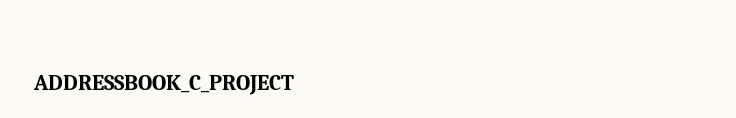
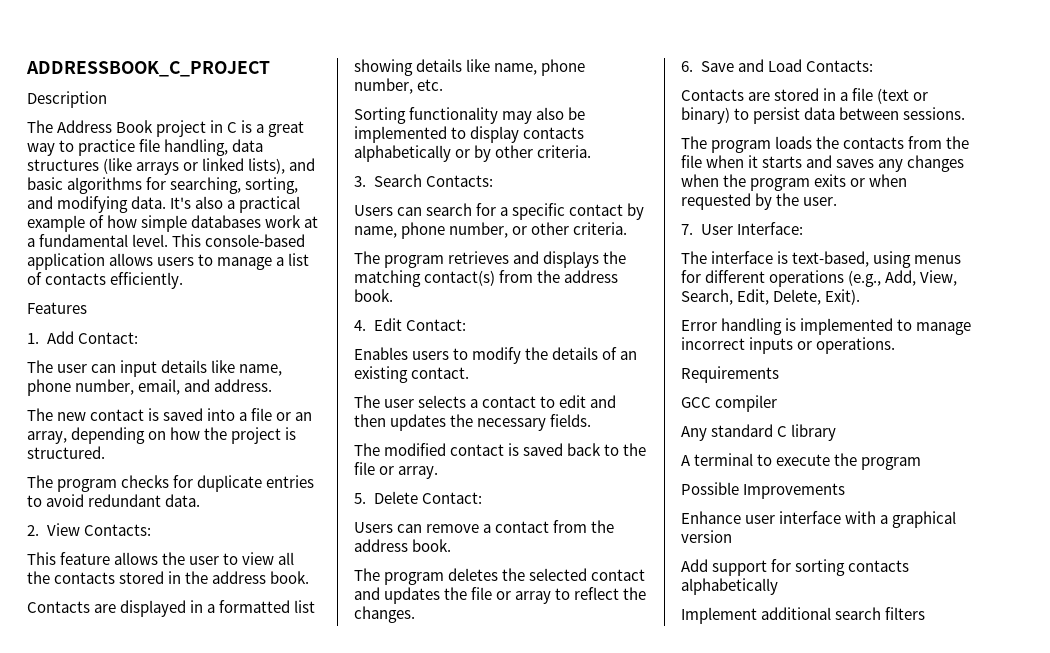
+ Description
+ The Address Book project in C is a great way to practice file handling, data structures (like arrays or linked lists), and basic algorithms for searching, sorting, and modifying data. It's also a practical example of how simple databases work at a fundamental level. This console-based application allows users to manage a list of contacts efficiently.
+ Features
+ 1. Add Contact:
+ The user can input details like name, phone number, email, and address.
+ The new contact is saved into a file or an array, depending on how the project is structured.
+ The program checks for duplicate entries to avoid redundant data.
+ 2. View Contacts:
+ This feature allows the user to view all the contacts stored in the address book.
+ Contacts are displayed in a formatted list showing details like name, phone number, etc.
+ Sorting functionality may also be implemented to display contacts alphabetically or by other criteria.
+ 3. Search Contacts:
+ Users can search for a specific contact by name, phone number, or other criteria.
+ The program retrieves and displays the matching contact(s) from the address book.
+ 4. Edit Contact:
+ Enables users to modify the details of an existing contact.
+ The user selects a contact to edit and then updates the necessary fields.
+ The modified contact is saved back to the file or array.
+ 5. Delete Contact:
+ Users can remove a contact from the address book.
+ The program deletes the selected contact and updates the file or array to reflect the changes.
+ 6. Save and Load Contacts:
+ Contacts are stored in a file (text or binary) to persist data between sessions.
+ The program loads the contacts from the file when it starts and saves any changes when the program exits or when requested by the user.
+ 7. User Interface:
+ The interface is text-based, using menus for different operations (e.g., Add, View, Search, Edit, Delete, Exit).
+ Error handling is implemented to manage incorrect inputs or operations.
+ Requirements
+ GCC compiler
+ Any standard C library
+ A terminal to execute the program
+ Possible Improvements
+ Enhance user interface with a graphical version
+ Add support for sorting contacts alphabetically
+ Implement additional search filters

